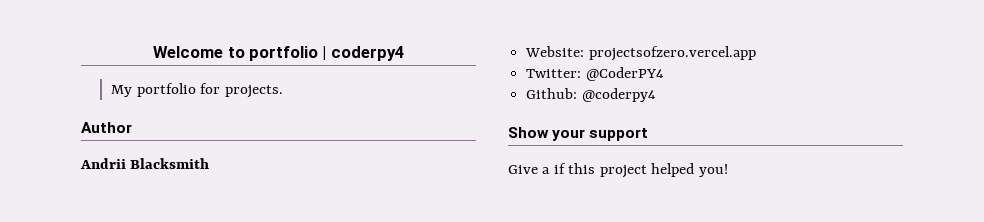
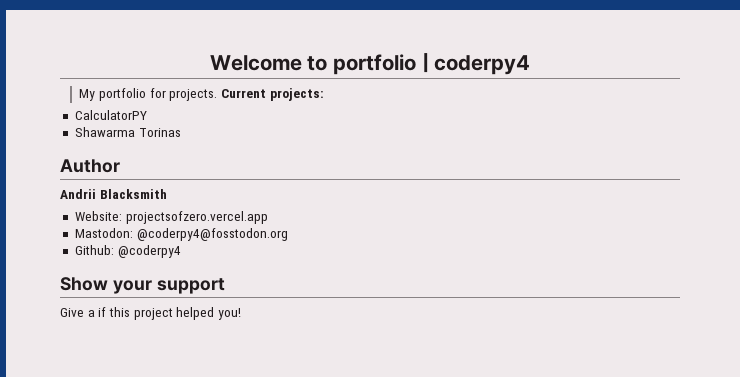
+ Current projects:
+ CalculatorPY
+ Shawarma Torinas
- Twitter: @CoderPY4
+ Mastodon: @coderpy4@fosstodon.org

